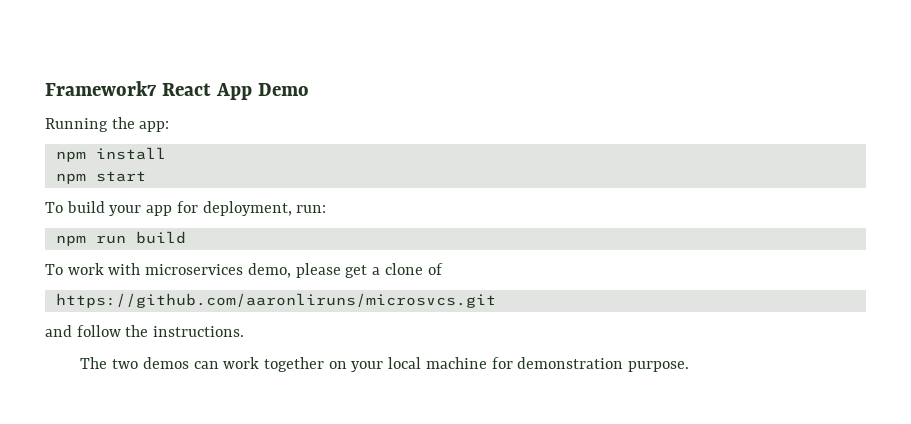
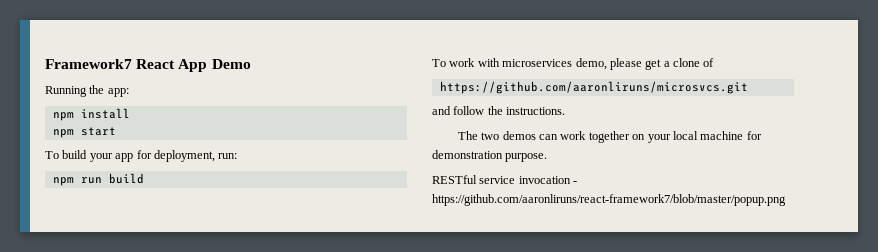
+ RESTful service invocation - https://github.com/aaronliruns/react-framework7/blob/master/popup.png

